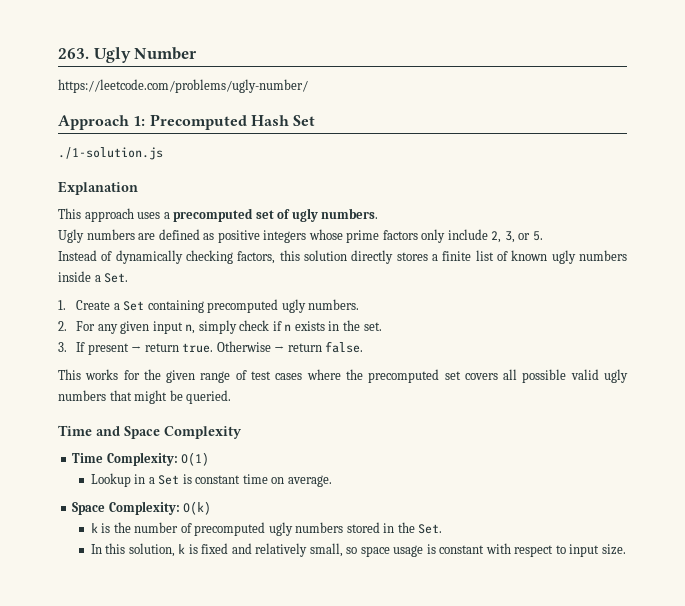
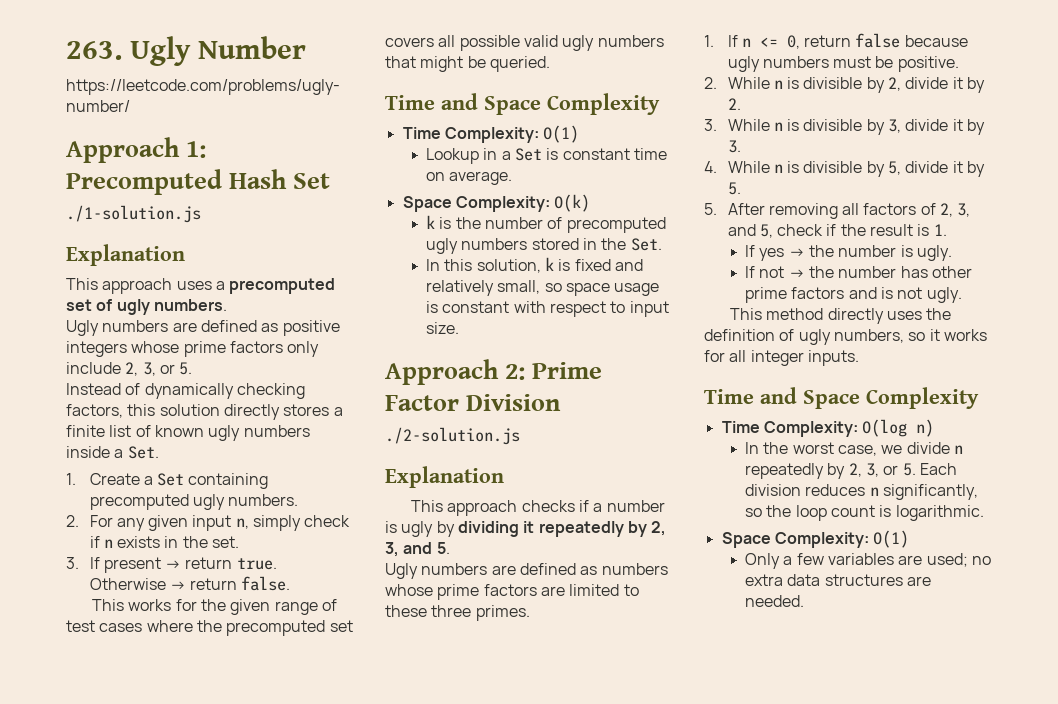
+ Approach 2: Prime Factor Division
+ ./2-solution.js
+ Explanation
+ This approach checks if a number is ugly by dividing it repeatedly by 2, 3, and 5.
+ Ugly numbers are defined as numbers whose prime factors are limited to these three primes.
+ 1. If n <= 0, return false because ugly numbers must be positive.
+ 2. While n is divisible by 2, divide it by 2.
+ 3. While n is divisible by 3, divide it by 3.
+ 4. While n is divisible by 5, divide it by 5.
+ 5. After removing all factors of 2, 3, and 5, check if the result is 1.
+ If yes → the number is ugly.
+ If not → the number has other prime factors and is not ugly.
+ This method directly uses the definition of ugly numbers, so it works for all integer inputs.
+ Time and Space Complexity
+ Time Complexity: O(log n)
+ In the worst case, we divide n repeatedly by 2, 3, or 5. Each division reduces n significantly, so the loop count is logarithmic.
+ Space Complexity: O(1)
+ Only a few variables are used; no extra data structures are needed.

